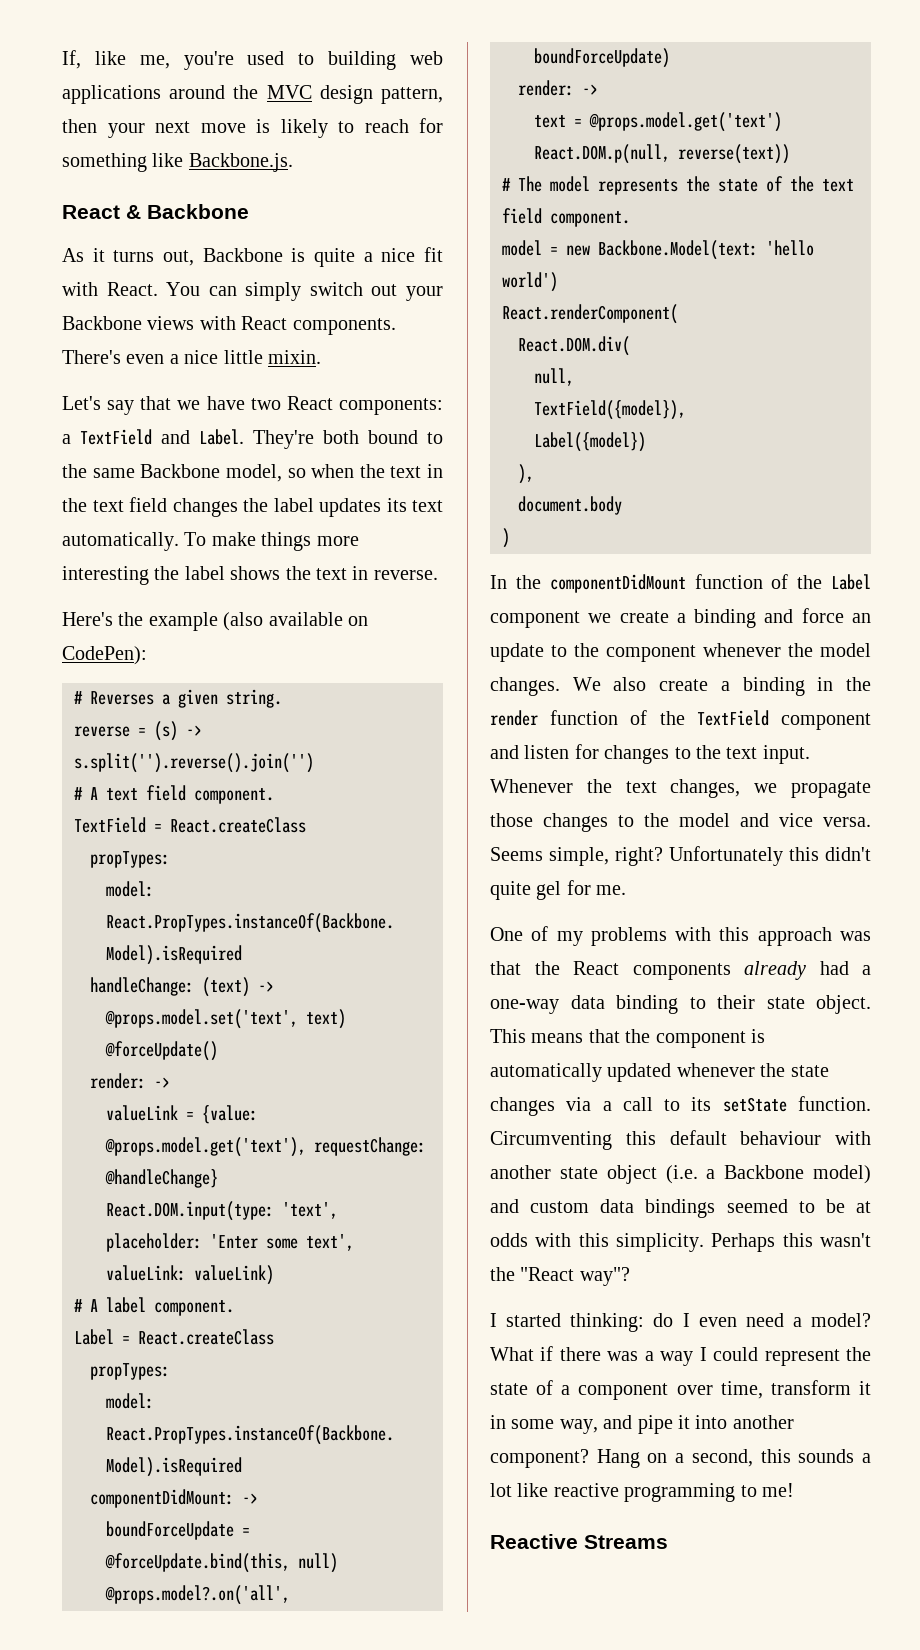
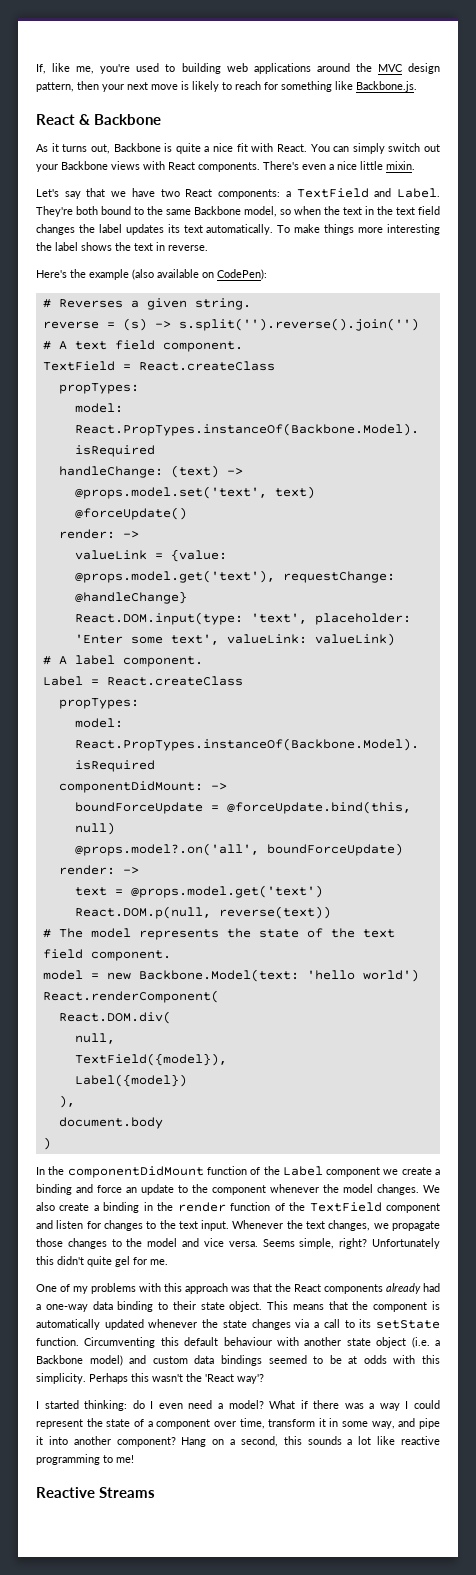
- Perhaps this wasn't the "React way"?
+ Perhaps this wasn't the 'React way'?

